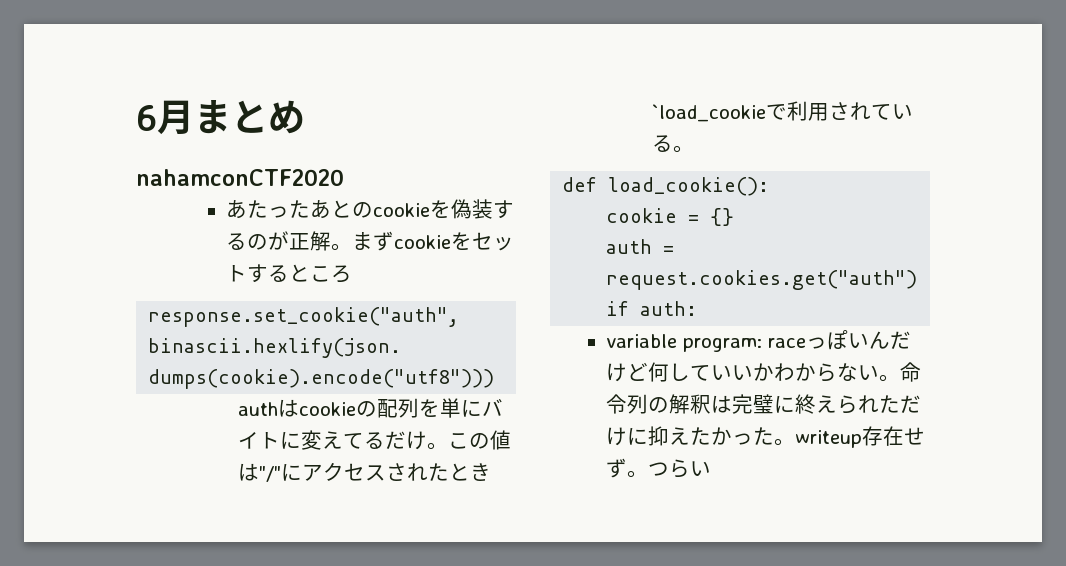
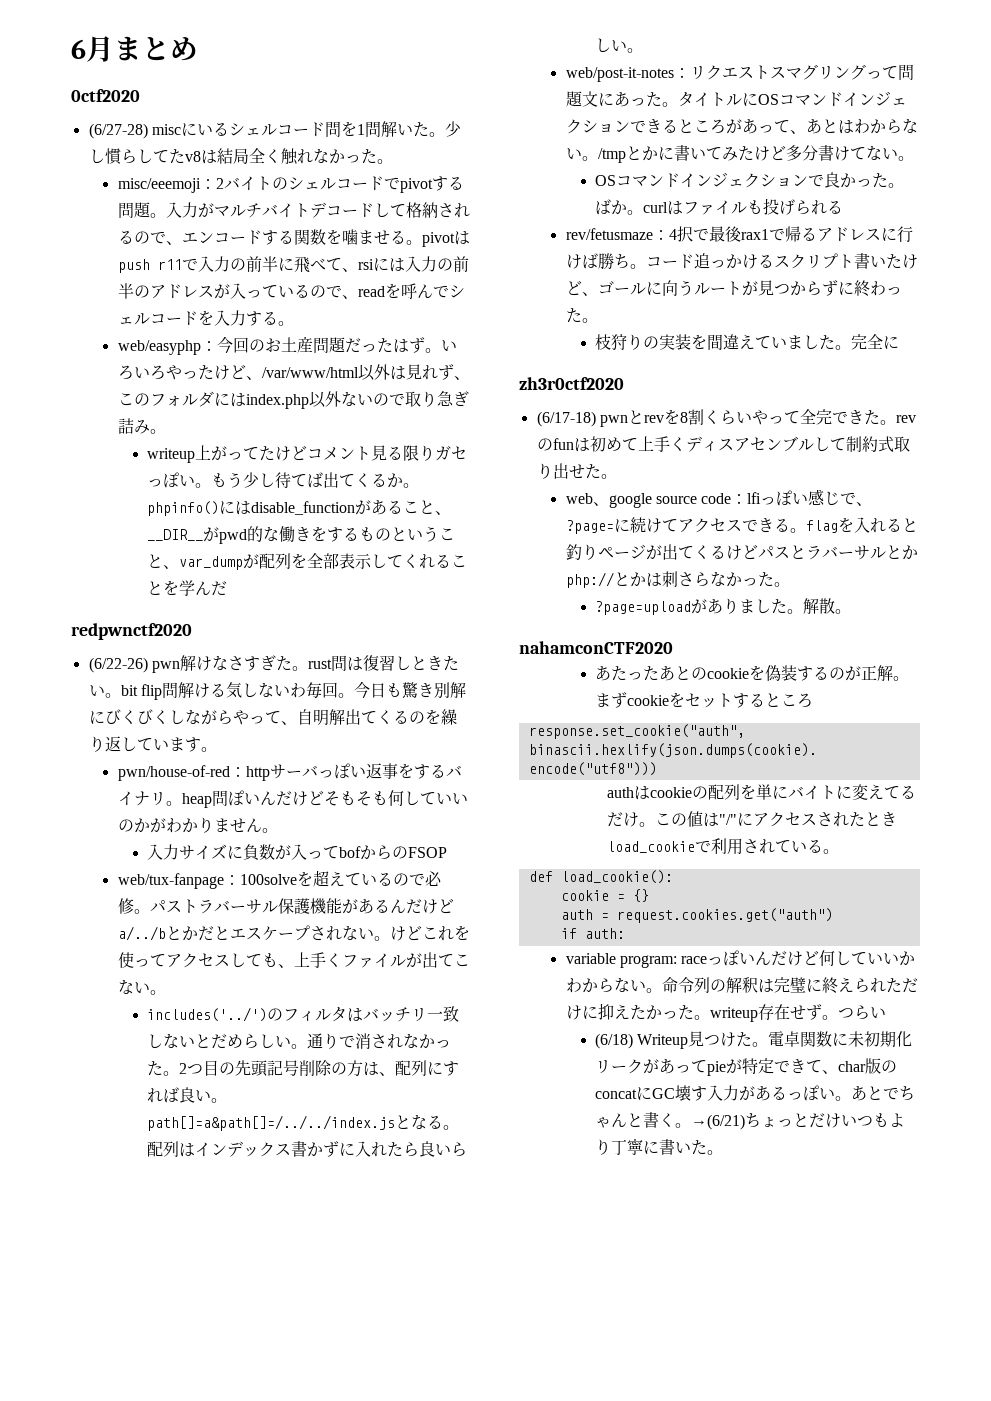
+ 0ctf2020
+ (6/27-28) miscにいるシェルコード問を1問解いた。少し慣らしてたv8は結局全く触れなかった。
+ misc/eeemoji：2バイトのシェルコードでpivotする問題。入力がマルチバイトデコードして格納されるので、エンコードする関数を噛ませる。pivotはpush r11で入力の前半に飛べて、rsiには入力の前半のアドレスが入っているので、readを呼んでシェルコードを入力する。
+ web/easyphp：今回のお土産問題だったはず。いろいろやったけど、/var/www/html以外は見れず、このフォルダにはindex.php以外ないので取り急ぎ詰み。
+ writeup上がってたけどコメント見る限りガセっぽい。もう少し待てば出てくるか。phpinfo()にはdisable_functionがあること、__DIR__がpwd的な働きをするものということ、var_dumpが配列を全部表示してくれることを学んだ
+ redpwnctf2020
+ (6/22-26) pwn解けなさすぎた。rust問は復習しときたい。bit flip問解ける気しないわ毎回。今日も驚き別解にびくびくしながらやって、自明解出てくるのを繰り返しています。
+ pwn/house-of-red：httpサーバっぽい返事をするバイナリ。heap問ぽいんだけどそもそも何していいのかがわかりません。
+ 入力サイズに負数が入ってbofからのFSOP
+ web/tux-fanpage：100solveを超えているので必修。パストラバーサル保護機能があるんだけどa/../bとかだとエスケープされない。けどこれを使ってアクセスしても、上手くファイルが出てこない。
+ includes('../')のフィルタはバッチリ一致しないとだめらしい。通りで消されなかった。2つ目の先頭記号削除の方は、配列にすれば良い。path[]=a&path[]=/../../index.jsとなる。配列はインデックス書かずに入れたら良いらしい。
+ web/post-it-notes：リクエストスマグリングって問題文にあった。タイトルにOSコマンドインジェクションできるところがあって、あとはわからない。/tmpとかに書いてみたけど多分書けてない。
+ OSコマンドインジェクションで良かった。ばか。curlはファイルも投げられる
+ rev/fetusmaze：4択で最後rax1で帰るアドレスに行けば勝ち。コード追っかけるスクリプト書いたけど、ゴールに向うルートが見つからずに終わった。
+ 枝狩りの実装を間違えていました。完全に
+ zh3r0ctf2020
+ (6/17-18) pwnとrevを8割くらいやって全完できた。revのfunは初めて上手くディスアセンブルして制約式取り出せた。
+ web、google source code：lfiっぽい感じで、?page=に続けてアクセスできる。flagを入れると釣りページが出てくるけどパスとラバーサルとかphp://とかは刺さらなかった。
+ ?page=uploadがありました。解散。
- この値は"/"にアクセスされたとき`load_cookieで利用されている。
+ この値は"/"にアクセスされたときload_cookieで利用されている。
+ (6/18) Writeup見つけた。電卓関数に未初期化リークがあってpieが特定できて、char版のconcatにGC壊す入力があるっぽい。あとでちゃんと書く。→(6/21)ちょっとだけいつもより丁寧に書いた。

